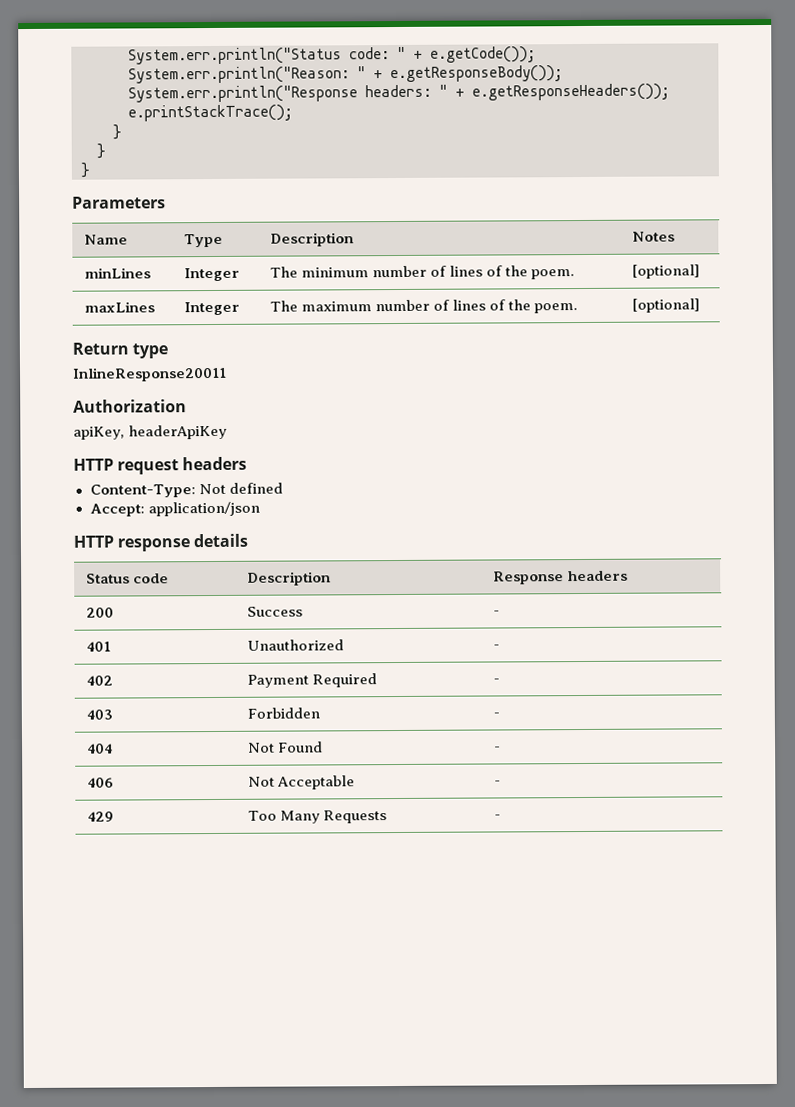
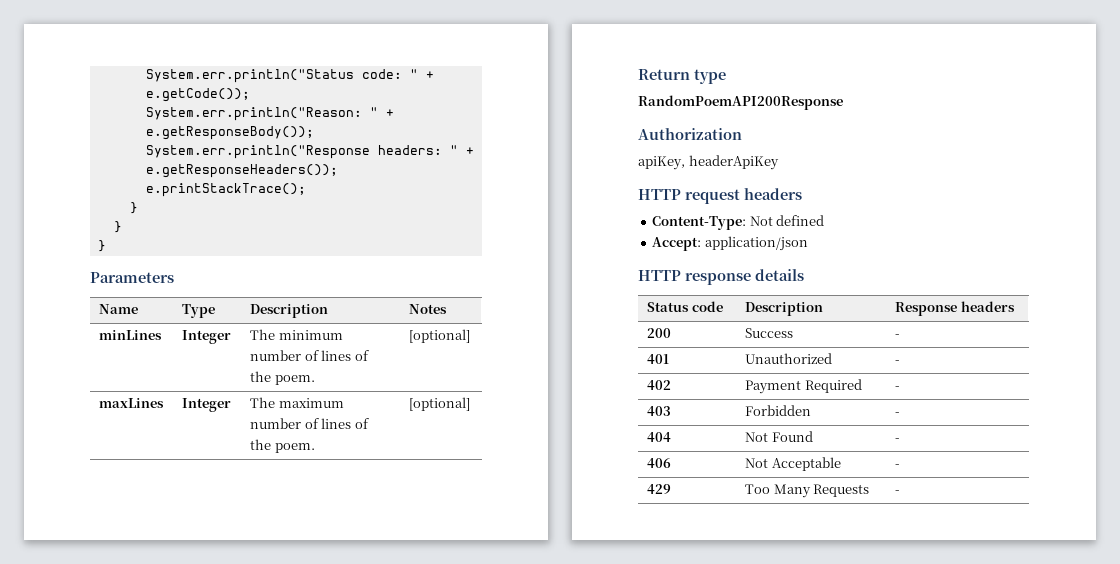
- InlineResponse20011
+ RandomPoemAPI200Response

